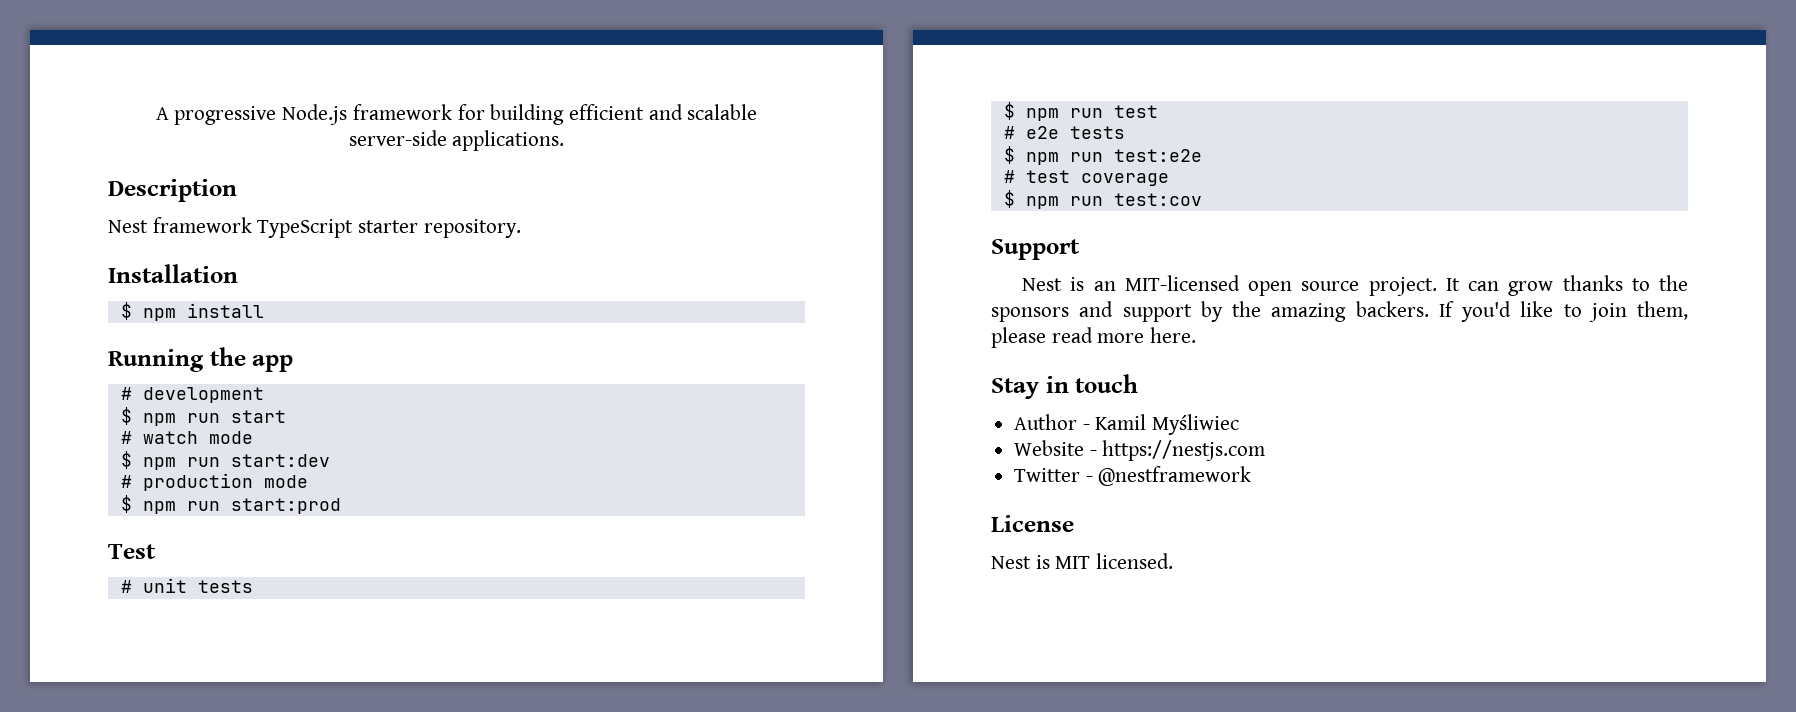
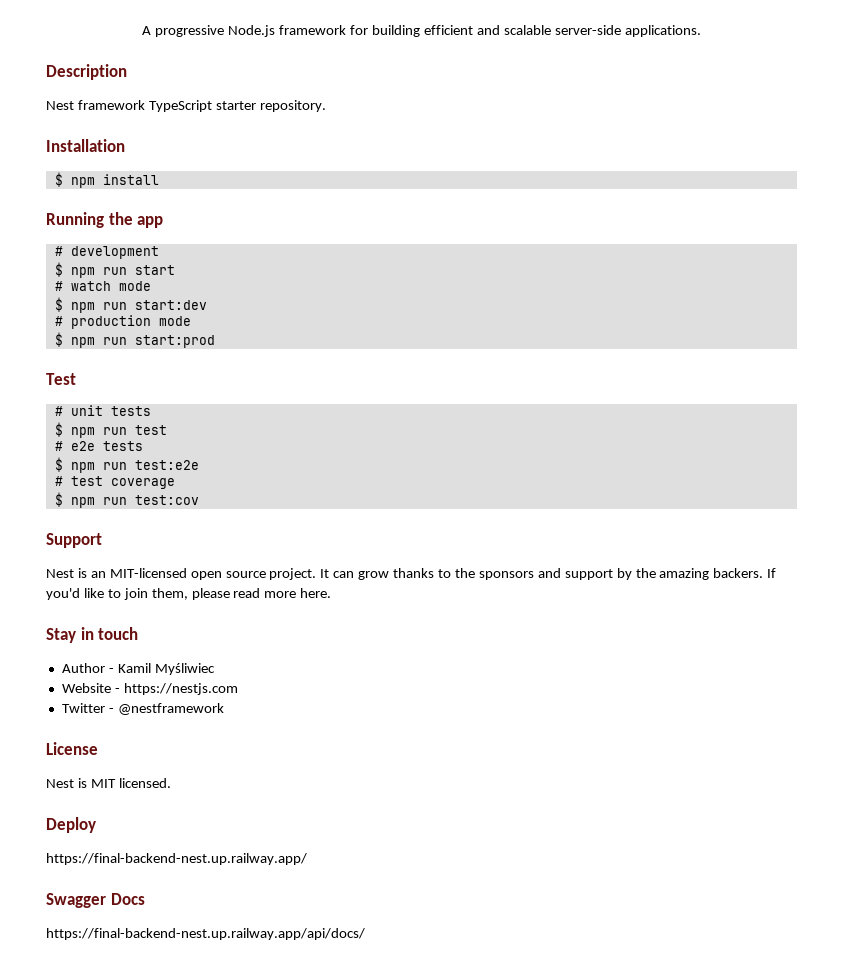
+ Deploy
+ https://final-backend-nest.up.railway.app/
+ Swagger Docs
+ https://final-backend-nest.up.railway.app/api/docs/

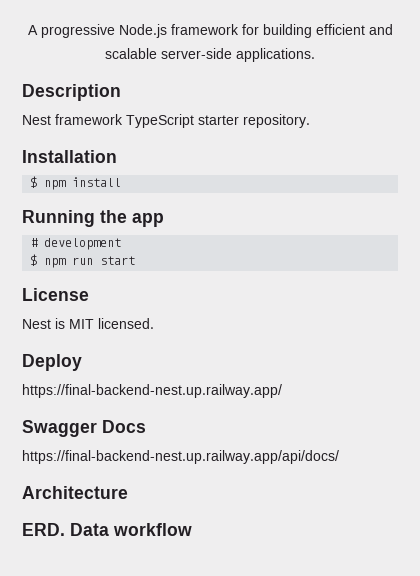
- # watch mode
- $ npm run start:dev
- # production mode
- $ npm run start:prod
- Test
- # unit tests
- $ npm run test
- # e2e tests
- $ npm run test:e2e
- # test coverage
- $ npm run test:cov
- Support
- Nest is an MIT-licensed open source project. It can grow thanks to the sponsors and support by the amazing backers. If you'd like to join them, please read more here.
- Stay in touch
- Author - Kamil Myśliwiec
- Website - https://nestjs.com
- Twitter - @nestframework
+ Architecture
+ ERD. Data workflow

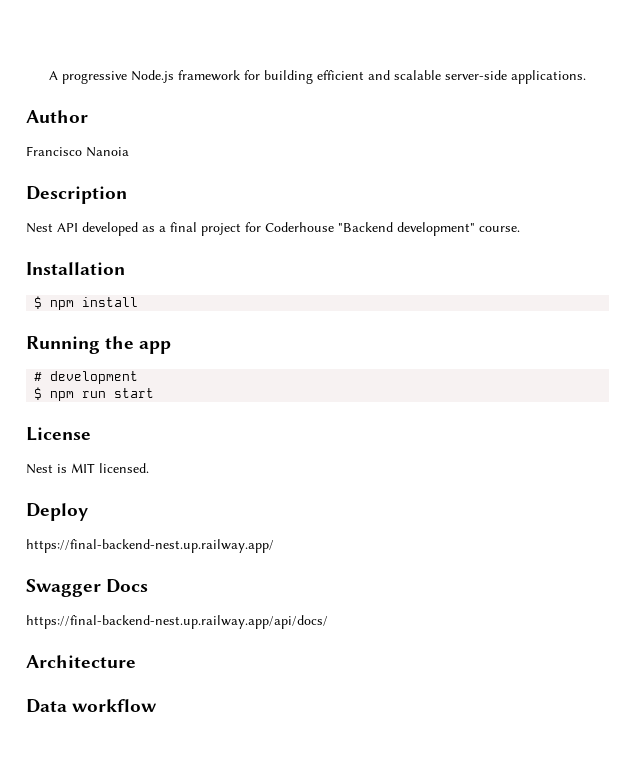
+ Author
+ Francisco Nanoia
- Nest framework TypeScript starter repository.
+ Nest API developed as a final project for Coderhouse "Backend development" course.
- ERD. Data workflow
+ Data workflow

